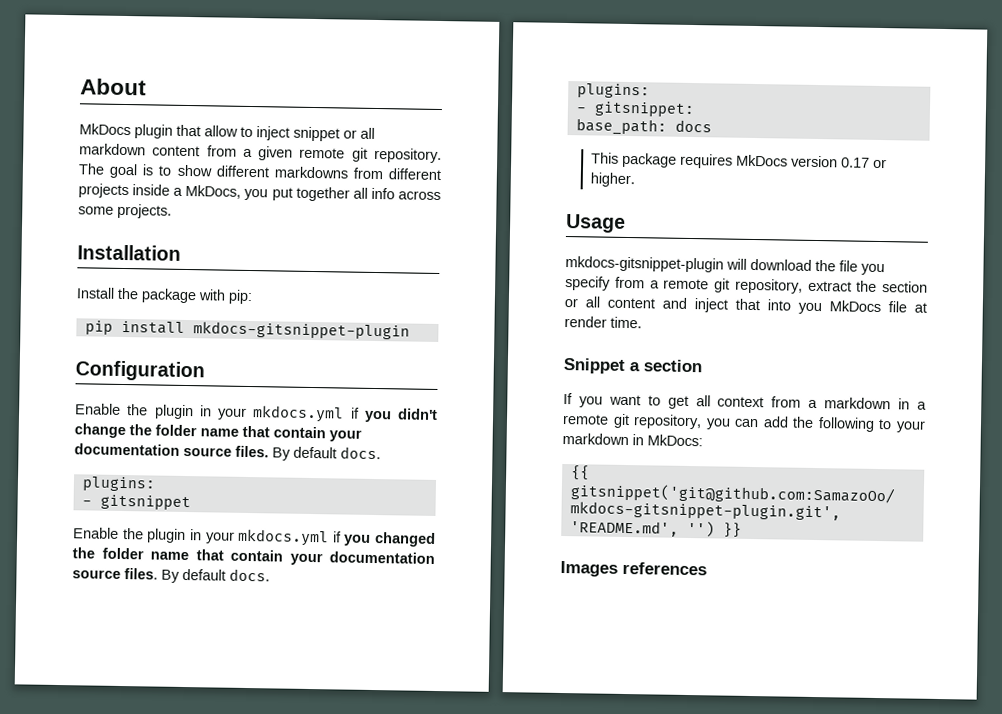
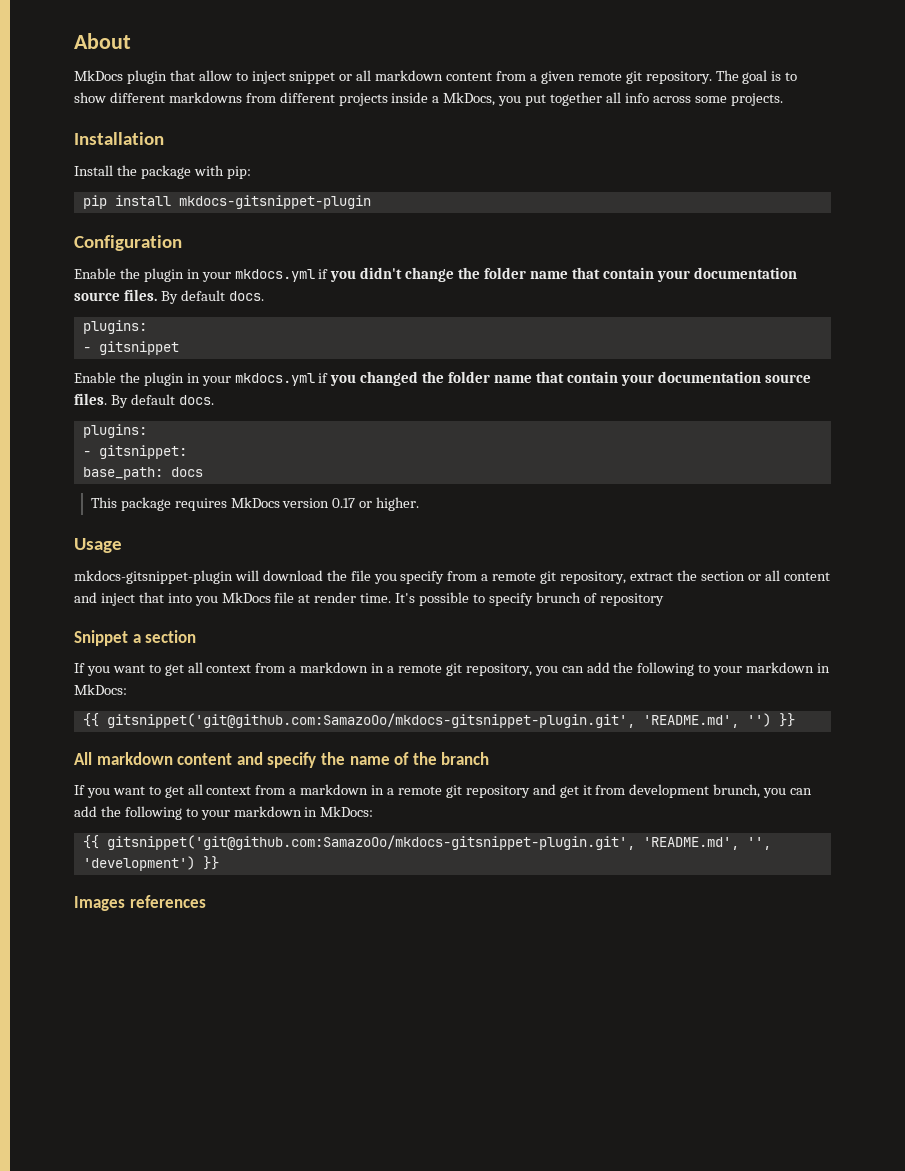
+ It's possible to specify brunch of repository
+ All markdown content and specify the name of the branch
+ If you want to get all context from a markdown in a remote git repository and get it from development brunch, you can add the following to your markdown in MkDocs:
+ {{ gitsnippet('git@github.com:SamazoOo/mkdocs-gitsnippet-plugin.git', 'README.md', '', 'development') }}

